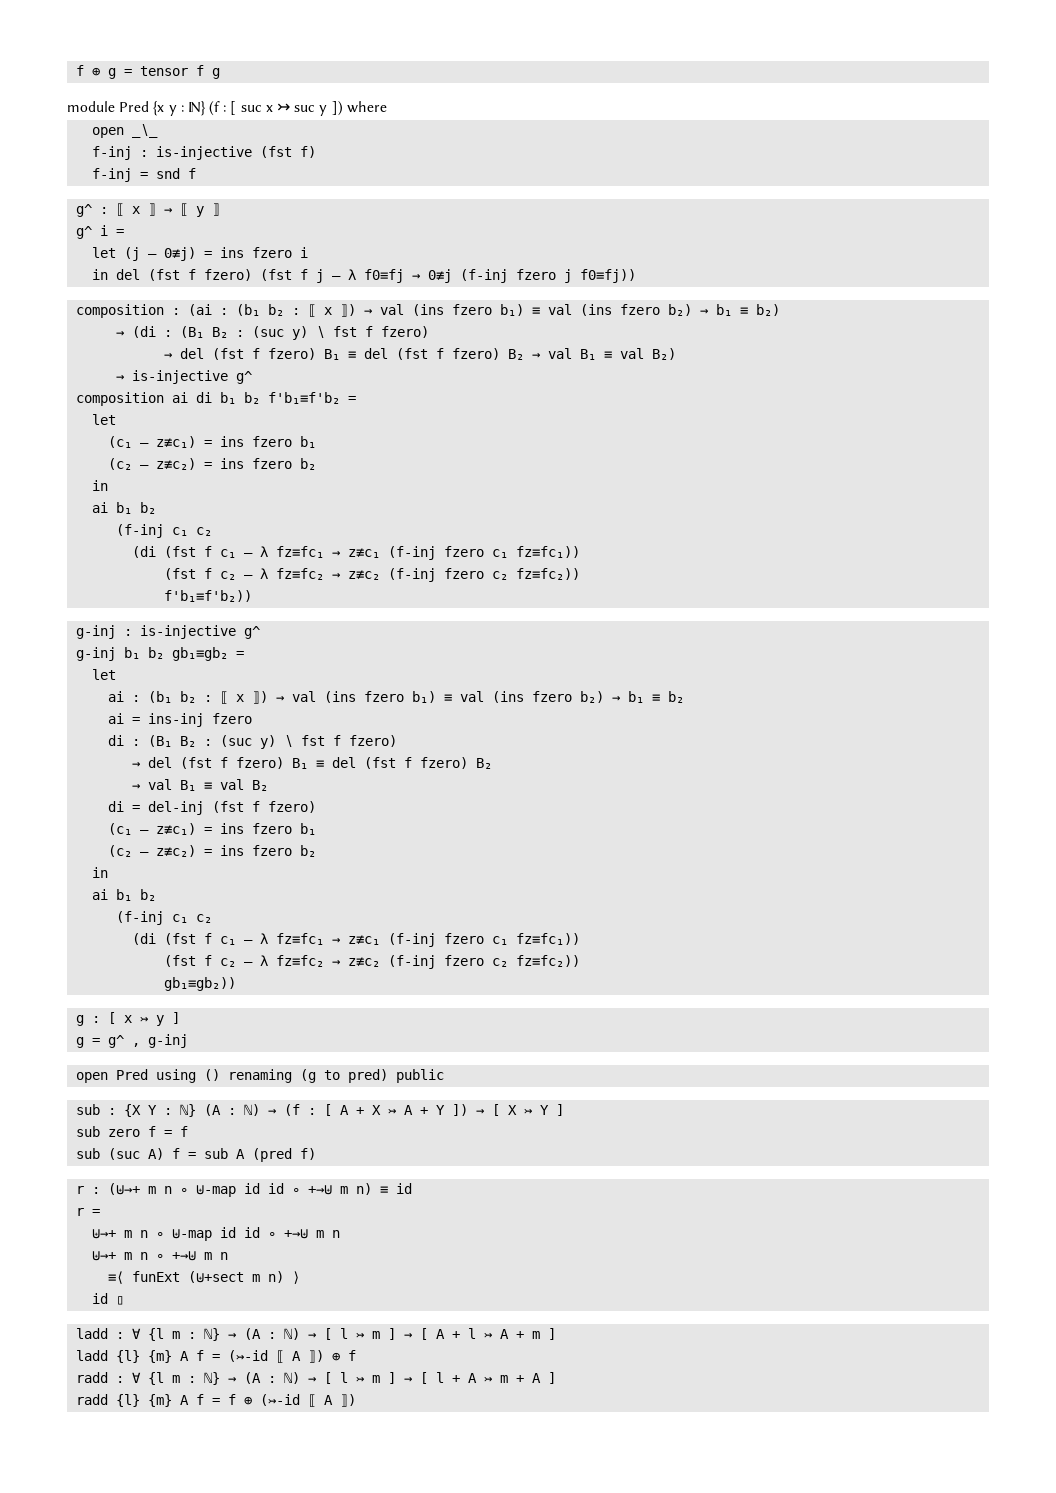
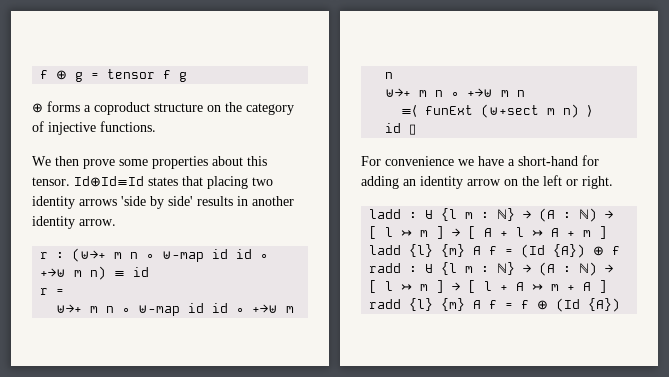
- module Pred {x y : ℕ} (f : [ suc x ↣ suc y ]) where
- open _∖_
- f-inj : is-injective (fst f)
- f-inj = snd f
- g^ : ⟦ x ⟧ → ⟦ y ⟧
- g^ i =
- let (j — 0≢j) = ins fzero i
- in del (fst f fzero) (fst f j — λ f0≡fj → 0≢j (f-inj fzero j f0≡fj))
- composition : (ai : (b₁ b₂ : ⟦ x ⟧) → val (ins fzero b₁) ≡ val (ins fzero b₂) → b₁ ≡ b₂)
- → (di : (B₁ B₂ : (suc y) ∖ fst f fzero)
- → del (fst f fzero) B₁ ≡ del (fst f fzero) B₂ → val B₁ ≡ val B₂)
- → is-injective g^
- composition ai di b₁ b₂ f'b₁≡f'b₂ =
- let
- (c₁ — z≢c₁) = ins fzero b₁
- (c₂ — z≢c₂) = ins fzero b₂
- in
- ai b₁ b₂
- (f-inj c₁ c₂
- (di (fst f c₁ — λ fz≡fc₁ → z≢c₁ (f-inj fzero c₁ fz≡fc₁))
- (fst f c₂ — λ fz≡fc₂ → z≢c₂ (f-inj fzero c₂ fz≡fc₂))
- f'b₁≡f'b₂))
- g-inj : is-injective g^
- g-inj b₁ b₂ gb₁≡gb₂ =
- let
- ai : (b₁ b₂ : ⟦ x ⟧) → val (ins fzero b₁) ≡ val (ins fzero b₂) → b₁ ≡ b₂
- ai = ins-inj fzero
- di : (B₁ B₂ : (suc y) ∖ fst f fzero)
- → del (fst f fzero) B₁ ≡ del (fst f fzero) B₂
- → val B₁ ≡ val B₂
- di = del-inj (fst f fzero)
- (c₁ — z≢c₁) = ins fzero b₁
- (c₂ — z≢c₂) = ins fzero b₂
- in
- ai b₁ b₂
- (f-inj c₁ c₂
- (di (fst f c₁ — λ fz≡fc₁ → z≢c₁ (f-inj fzero c₁ fz≡fc₁))
- (fst f c₂ — λ fz≡fc₂ → z≢c₂ (f-inj fzero c₂ fz≡fc₂))
- gb₁≡gb₂))
- g : [ x ↣ y ]
- g = g^ , g-inj
- open Pred using () renaming (g to pred) public
- sub : {X Y : ℕ} (A : ℕ) → (f : [ A + X ↣ A + Y ]) → [ X ↣ Y ]
- sub zero f = f
- sub (suc A) f = sub A (pred f)
+ ⊕ forms a coproduct structure on the category of injective functions.
+ We then prove some properties about this tensor. Id⊕Id≡Id states that placing two identity arrows 'side by side' results in another identity arrow.
+ For convenience we have a short-hand for adding an identity arrow on the left or right.
- ladd {l} {m} A f = (↣-id ⟦ A ⟧) ⊕ f
+ ladd {l} {m} A f = (Id {A}) ⊕ f
- radd {l} {m} A f = f ⊕ (↣-id ⟦ A ⟧)
+ radd {l} {m} A f = f ⊕ (Id {A})

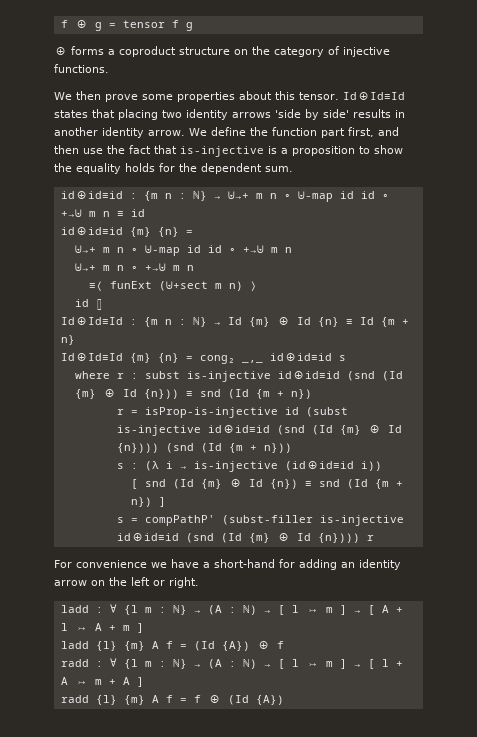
- Id⊕Id≡Id states that placing two identity arrows 'side by side' results in another identity arrow.
- r : (⊎→+ m n ∘ ⊎-map id id ∘ +→⊎ m n) ≡ id
+ Id⊕Id≡Id states that placing two identity arrows 'side by side' results in another identity arrow. We define the function part first, and then use the fact that is-injective is a proposition to show the equality holds for the dependent sum.
+ id⊕id≡id : {m n : ℕ} → ⊎→+ m n ∘ ⊎-map id id ∘ +→⊎ m n ≡ id
- r =
+ id⊕id≡id {m} {n} =
+ Id⊕Id≡Id : {m n : ℕ} → Id {m} ⊕ Id {n} ≡ Id {m + n}
+ Id⊕Id≡Id {m} {n} = cong₂ _,_ id⊕id≡id s
+ where r : subst is-injective id⊕id≡id (snd (Id {m} ⊕ Id {n})) ≡ snd (Id {m + n})
+ r = isProp-is-injective id (subst is-injective id⊕id≡id (snd (Id {m} ⊕ Id {n}))) (snd (Id {m + n}))
+ s : (λ i → is-injective (id⊕id≡id i))
+ [ snd (Id {m} ⊕ Id {n}) ≡ snd (Id {m + n}) ]
+ s = compPathP' (subst-filler is-injective id⊕id≡id (snd (Id {m} ⊕ Id {n}))) r

